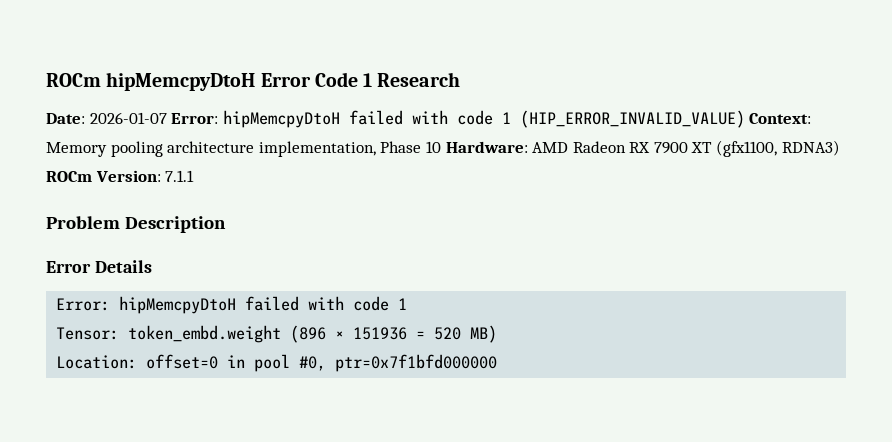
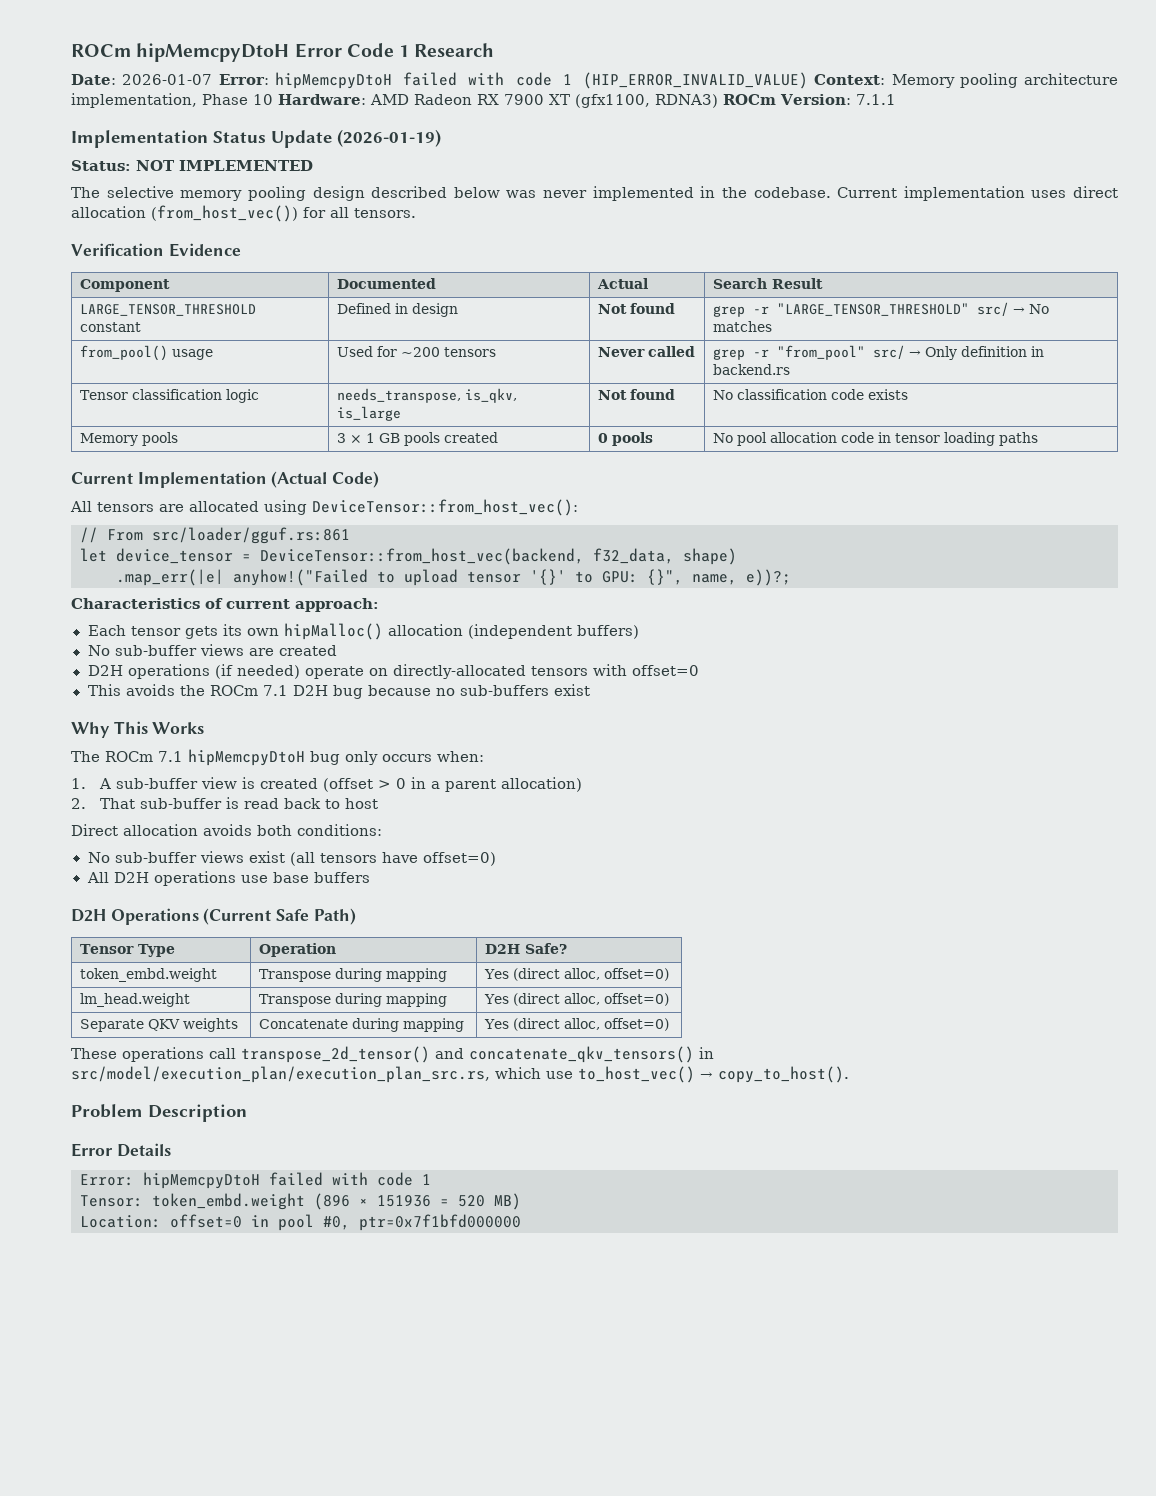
+ Implementation Status Update (2026-01-19)
+ Status: NOT IMPLEMENTED
+ The selective memory pooling design described below was never implemented in the codebase. Current implementation uses direct allocation (from_host_vec()) for all tensors.
+ Verification Evidence
+ Component | Documented | Actual | Search Result
+ LARGE_TENSOR_THRESHOLD constant | Defined in design | Not found | grep -r "LARGE_TENSOR_THRESHOLD" src/ → No matches
+ from_pool() usage | Used for ~200 tensors | Never called | grep -r "from_pool" src/ → Only definition in backend.rs
+ Tensor classification logic | needs_transpose, is_qkv, is_large | Not found | No classification code exists
+ Memory pools | 3 × 1 GB pools created | 0 pools | No pool allocation code in tensor loading paths
+ Current Implementation (Actual Code)
+ All tensors are allocated using DeviceTensor::from_host_vec():
+ // From src/loader/gguf.rs:861
+ let device_tensor = DeviceTensor::from_host_vec(backend, f32_data, shape)
+ .map_err(|e| anyhow!("Failed to upload tensor '{}' to GPU: {}", name, e))?;
+ Characteristics of current approach:
+ Each tensor gets its own hipMalloc() allocation (independent buffers)
+ No sub-buffer views are created
+ D2H operations (if needed) operate on directly-allocated tensors with offset=0
+ This avoids the ROCm 7.1 D2H bug because no sub-buffers exist
+ Why This Works
+ The ROCm 7.1 hipMemcpyDtoH bug only occurs when:
+ 1. A sub-buffer view is created (offset > 0 in a parent allocation)
+ 2. That sub-buffer is read back to host
+ Direct allocation avoids both conditions:
+ No sub-buffer views exist (all tensors have offset=0)
+ All D2H operations use base buffers
+ D2H Operations (Current Safe Path)
+ Tensor Type | Operation | D2H Safe?
+ token_embd.weight | Transpose during mapping | Yes (direct alloc, offset=0)
+ lm_head.weight | Transpose during mapping | Yes (direct alloc, offset=0)
+ Separate QKV weights | Concatenate during mapping | Yes (direct alloc, offset=0)
+ These operations call transpose_2d_tensor() and concatenate_qkv_tensors() in src/model/execution_plan/execution_plan_src.rs, which use to_host_vec() → copy_to_host().

